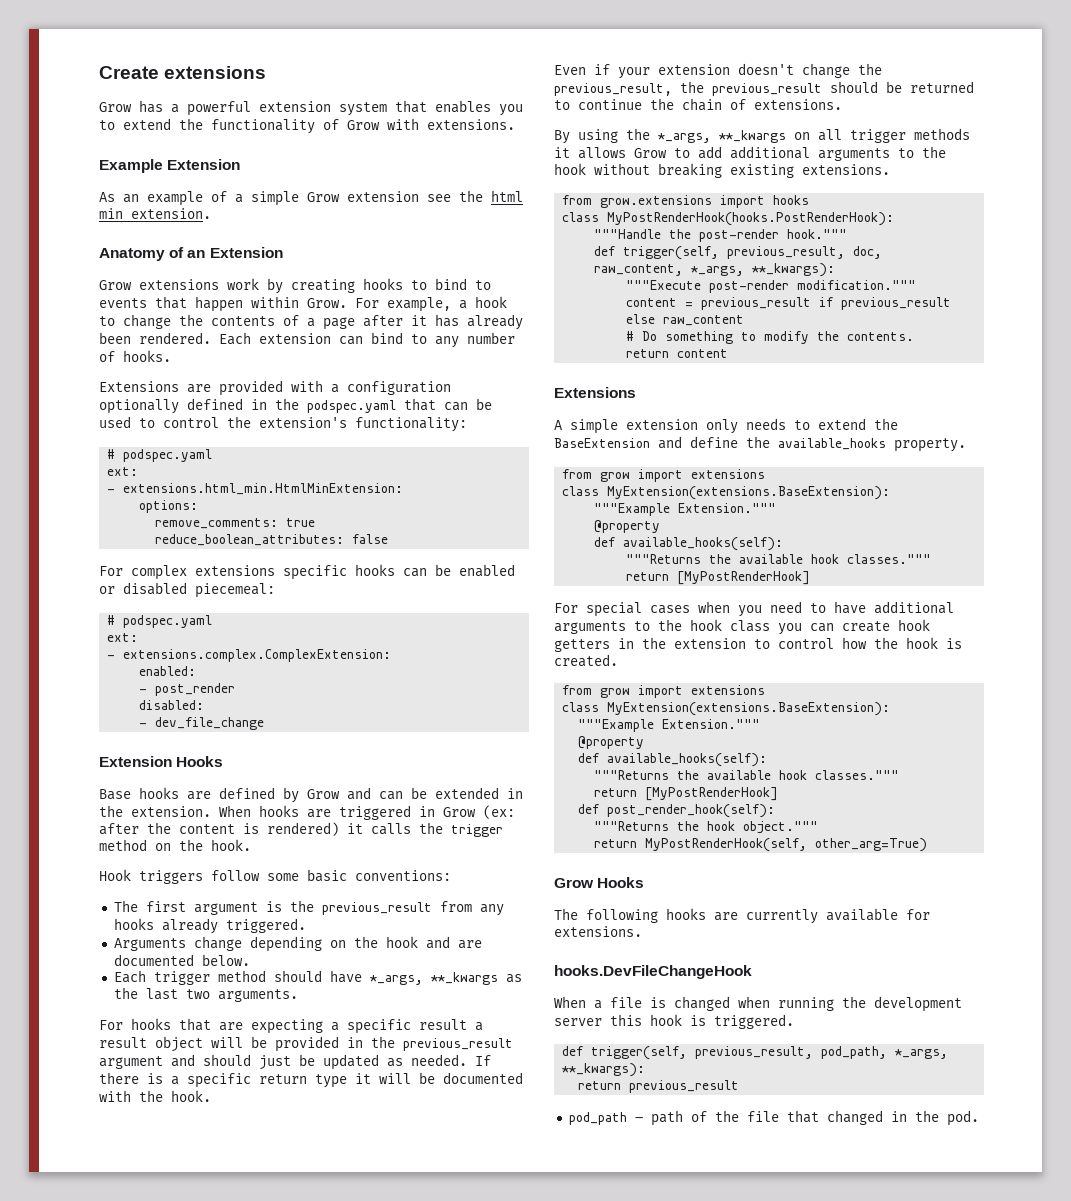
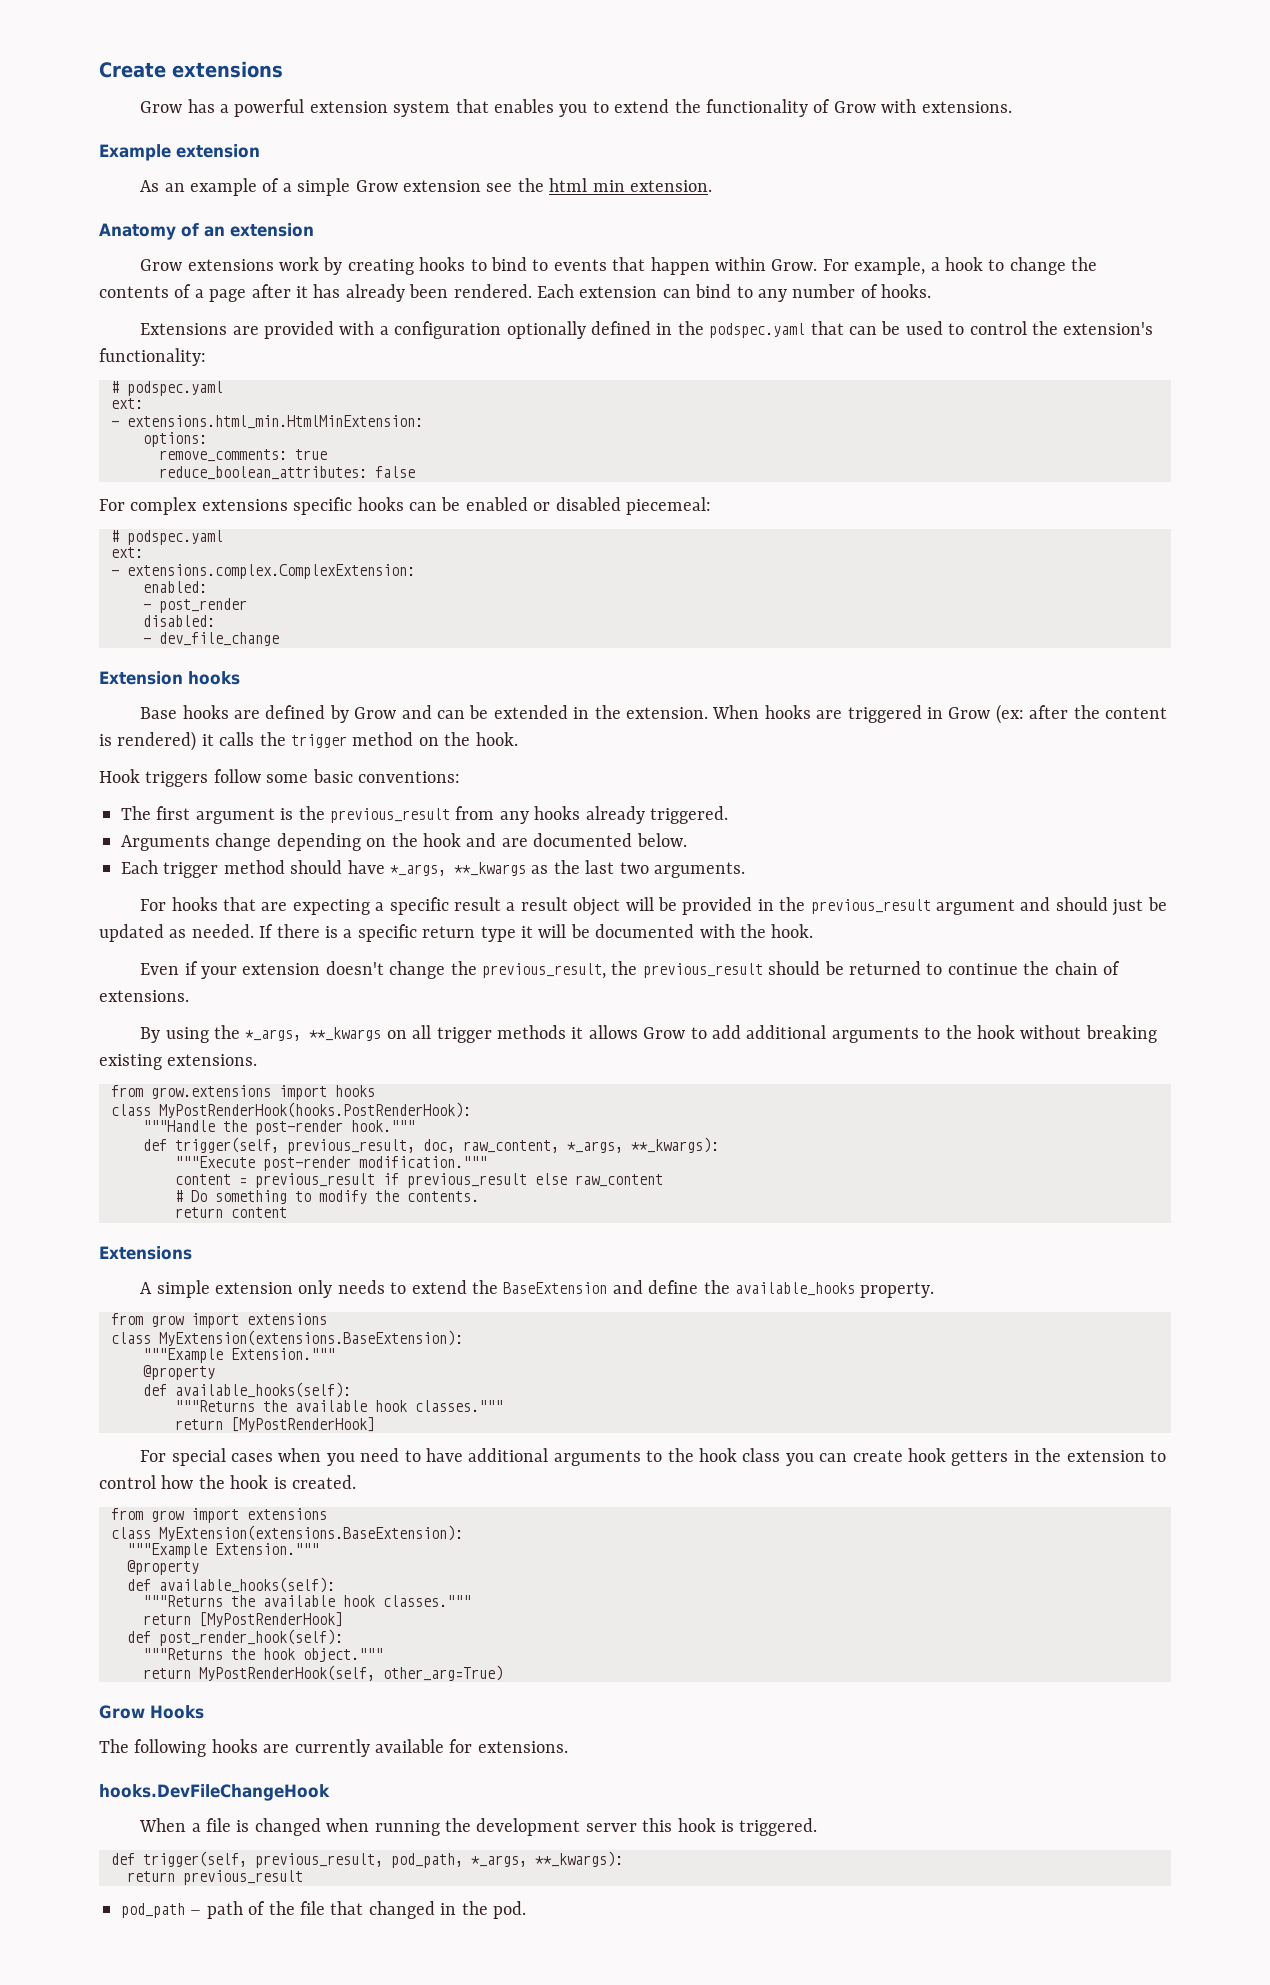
- Example Extension
+ Example extension
- Anatomy of an Extension
+ Anatomy of an extension
- Extension Hooks
+ Extension hooks

